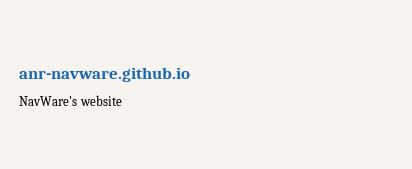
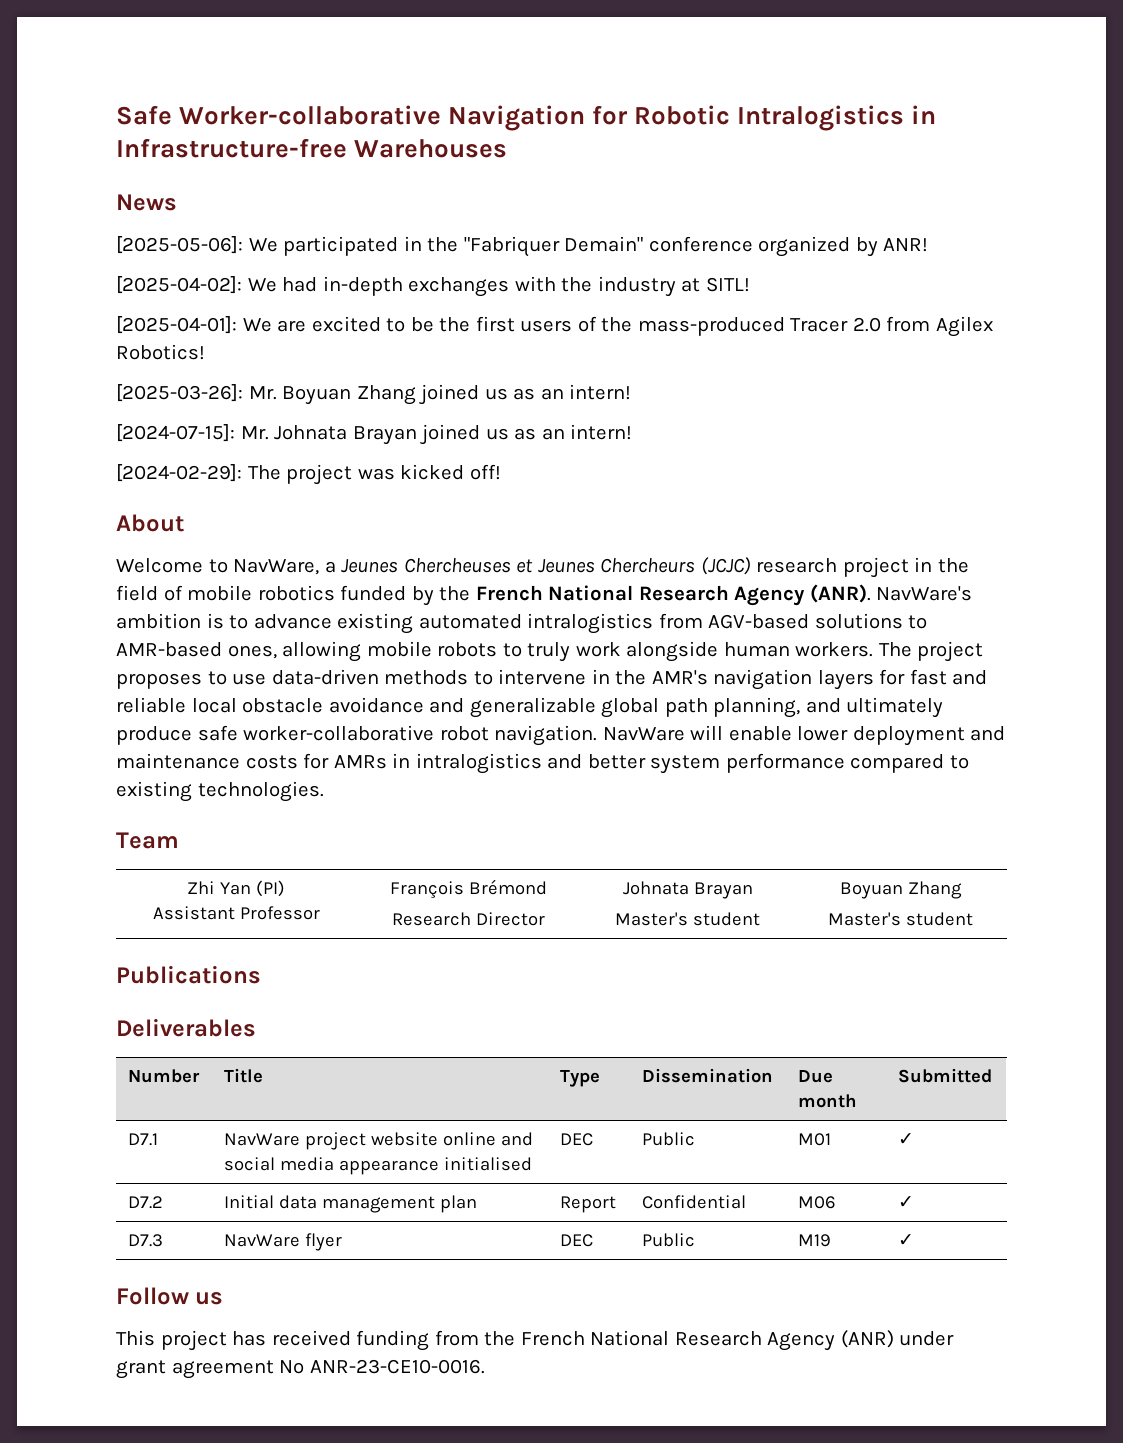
- anr-navware.github.io
- NavWare's website
+ Safe Worker-collaborative Navigation for Robotic Intralogistics in Infrastructure-free Warehouses
+ News
+ [2025-05-06]: We participated in the "Fabriquer Demain" conference organized by ANR!
+ [2025-04-02]: We had in-depth exchanges with the industry at SITL!
+ [2025-04-01]: We are excited to be the first users of the mass-produced Tracer 2.0 from Agilex Robotics!
+ [2025-03-26]: Mr. Boyuan Zhang joined us as an intern!
+ [2024-07-15]: Mr. Johnata Brayan joined us as an intern!
+ [2024-02-29]: The project was kicked off!
+ About
+ Welcome to NavWare, a Jeunes Chercheuses et Jeunes Chercheurs (JCJC) research project in the field of mobile robotics funded by the French National Research Agency (ANR). NavWare's ambition is to advance existing automated intralogistics from AGV-based solutions to AMR-based ones, allowing mobile robots to truly work alongside human workers. The project proposes to use data-driven methods to intervene in the AMR's navigation layers for fast and reliable local obstacle avoidance and generalizable global path planning, and ultimately produce safe worker-collaborative robot navigation. NavWare will enable lower deployment and maintenance costs for AMRs in intralogistics and better system performance compared to existing technologies.
+ Team
+ Zhi Yan (PI)
+ Assistant Professor | François Brémond
+ Research Director | Johnata Brayan
+ Master's student | Boyuan Zhang
+ Master's student
+ Publications
+ Deliverables
+ Number | Title | Type | Dissemination | Due month | Submitted
+ D7.1 | NavWare project website online and social media appearance initialised | DEC | Public | M01 | ✓
+ D7.2 | Initial data management plan | Report | Confidential | M06 | ✓
+ D7.3 | NavWare flyer | DEC | Public | M19 | ✓
+ Follow us
+ This project has received funding from the French National Research Agency (ANR) under grant agreement No ANR-23-CE10-0016.

